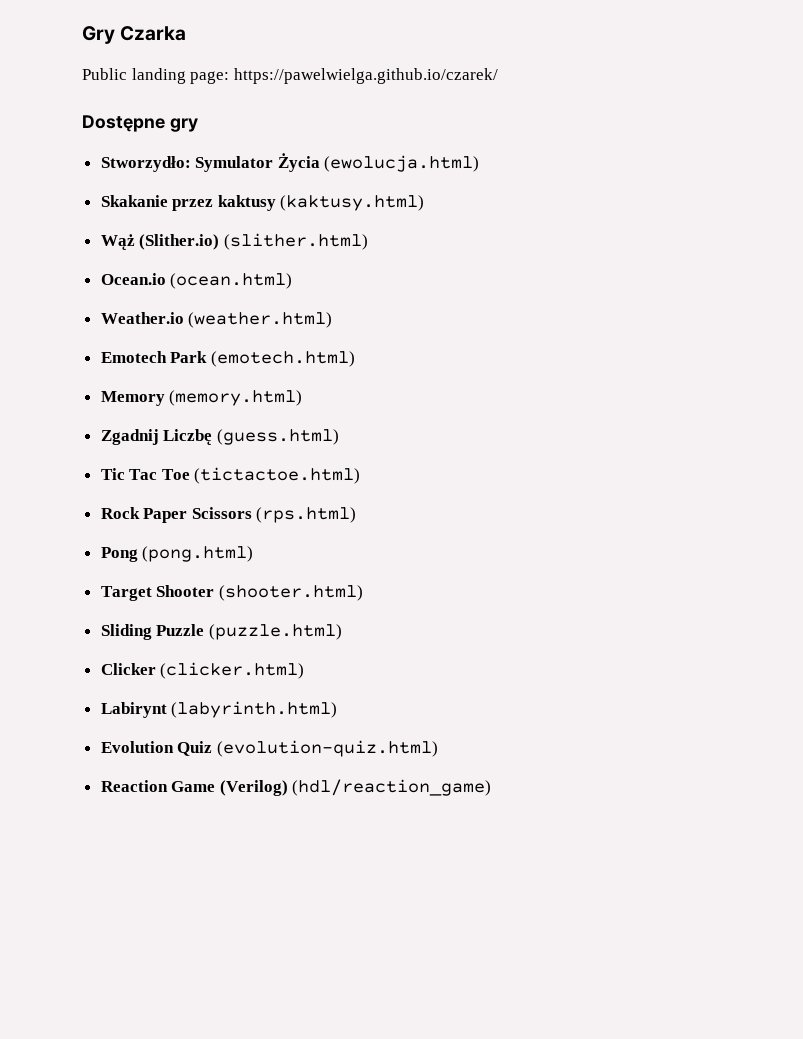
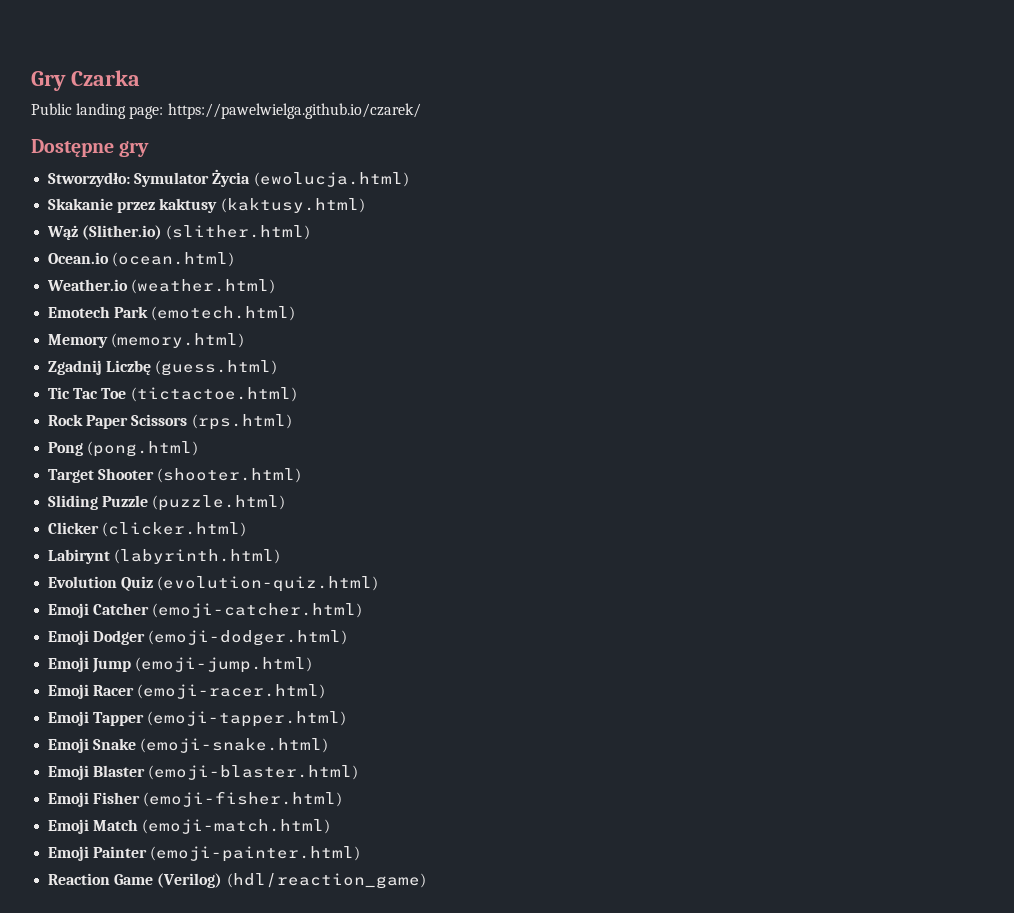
+ Emoji Catcher (emoji-catcher.html)
+ Emoji Dodger (emoji-dodger.html)
+ Emoji Jump (emoji-jump.html)
+ Emoji Racer (emoji-racer.html)
+ Emoji Tapper (emoji-tapper.html)
+ Emoji Snake (emoji-snake.html)
+ Emoji Blaster (emoji-blaster.html)
+ Emoji Fisher (emoji-fisher.html)
+ Emoji Match (emoji-match.html)
+ Emoji Painter (emoji-painter.html)

